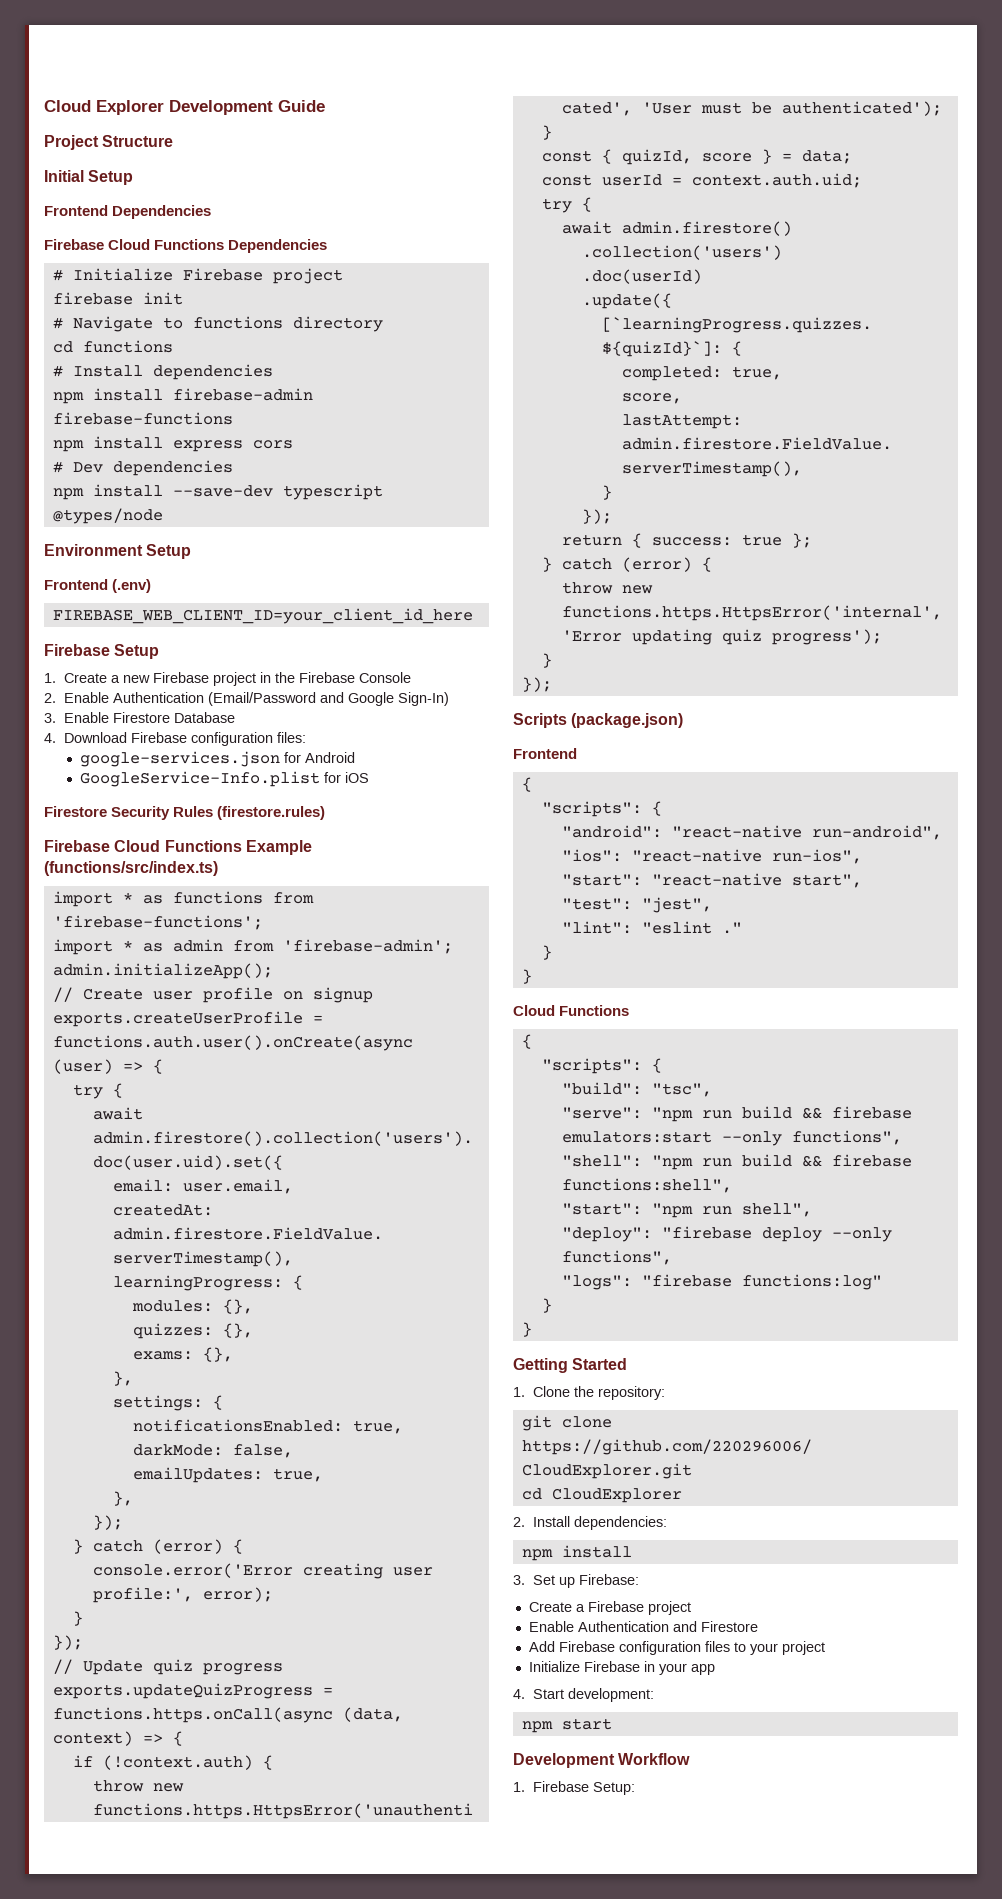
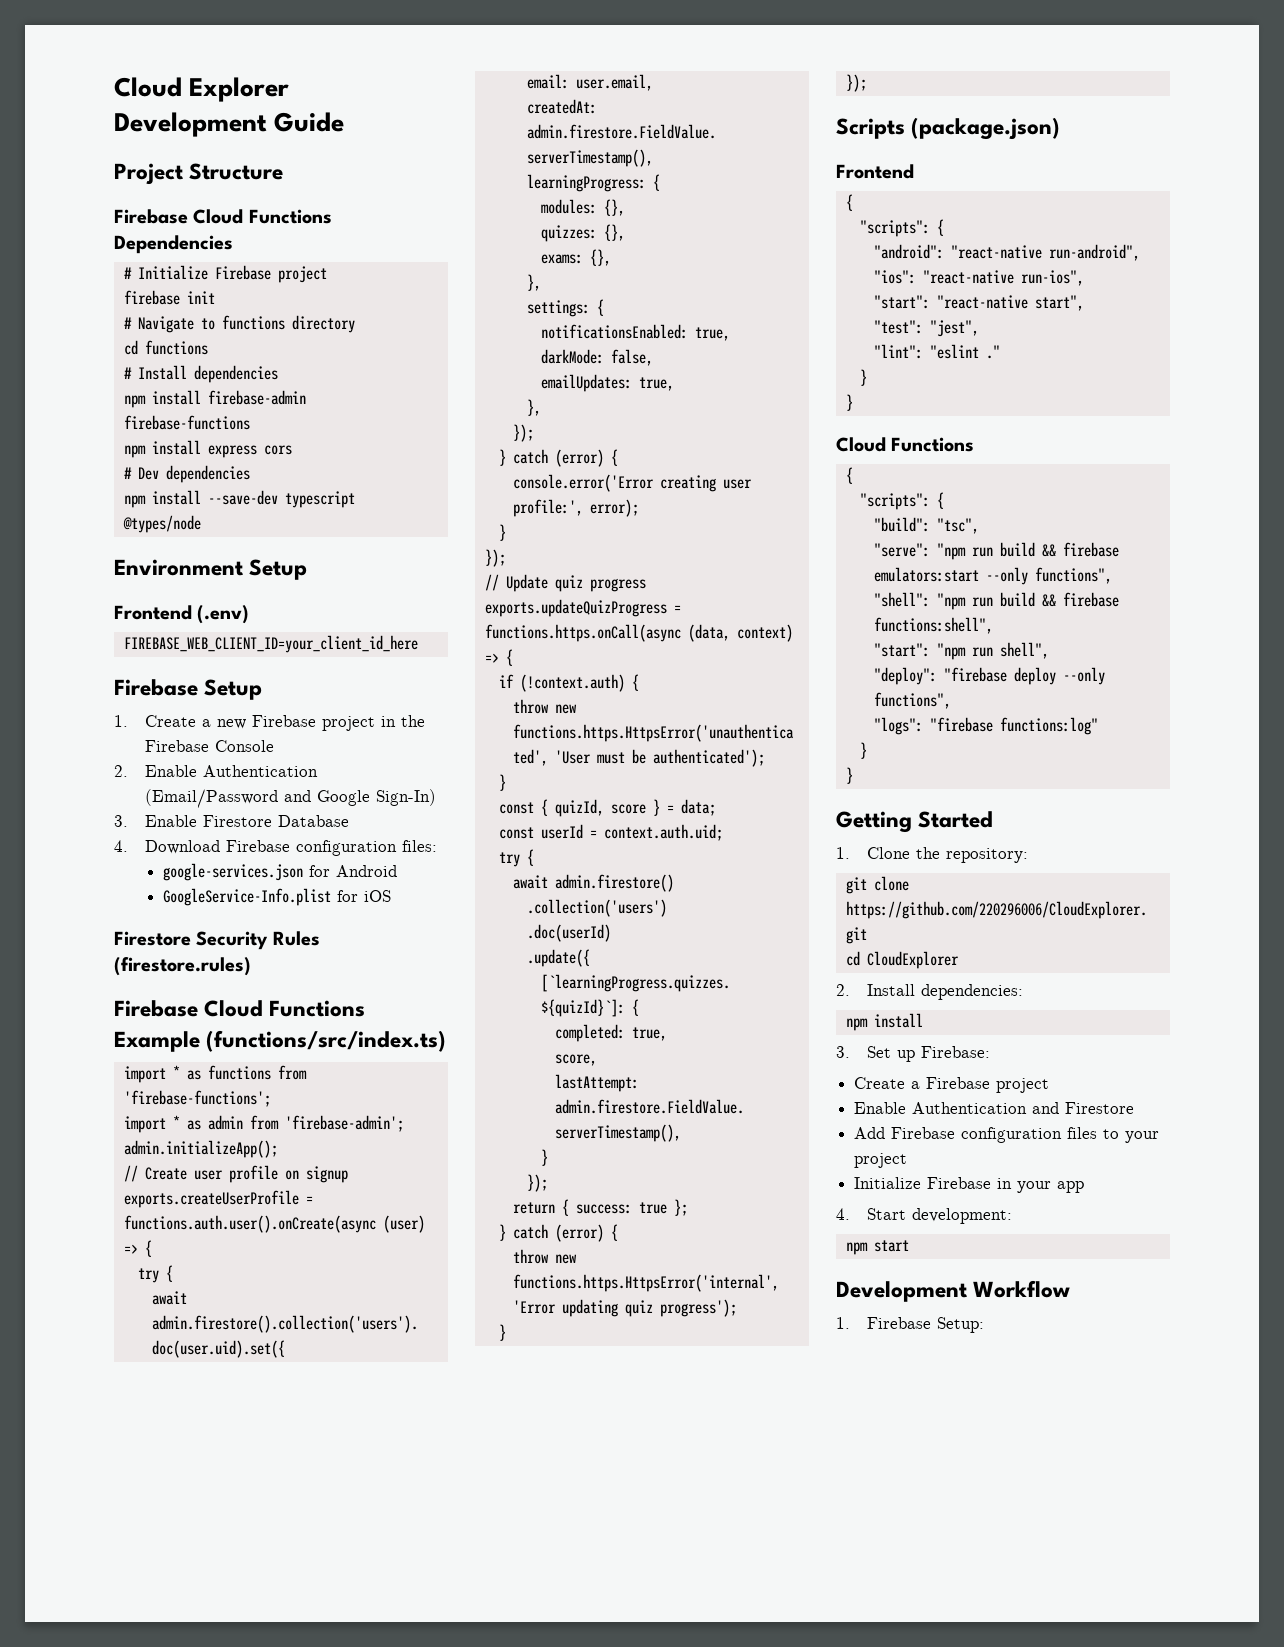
- Initial Setup
- Frontend Dependencies

